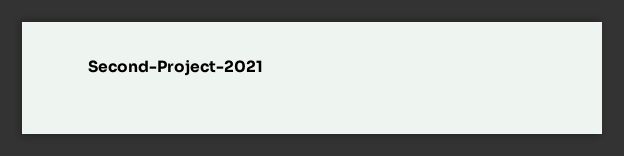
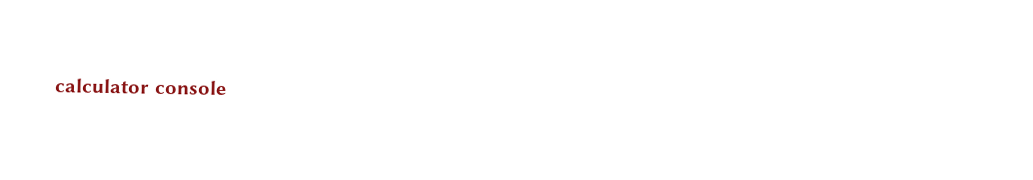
- Second-Project-2021
+ calculator console

